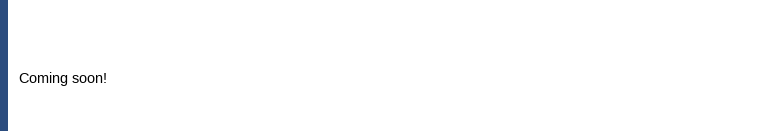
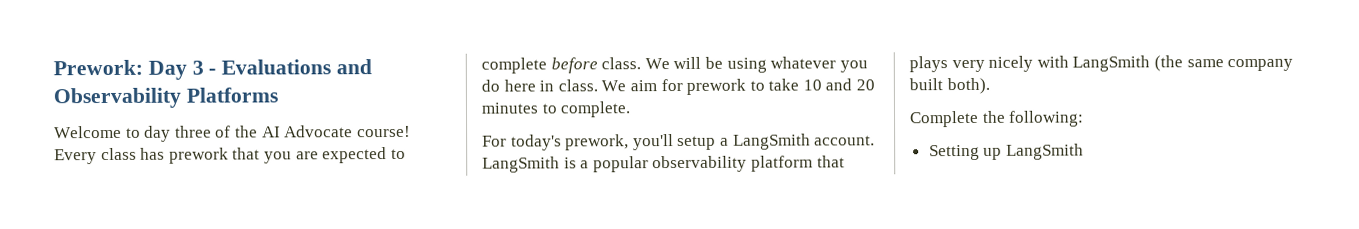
- Coming soon!
+ Prework: Day 3 - Evaluations and Observability Platforms
+ Welcome to day three of the AI Advocate course! Every class has prework that you are expected to complete before class. We will be using whatever you do here in class. We aim for prework to take 10 and 20 minutes to complete.
+ For today's prework, you'll setup a LangSmith account. LangSmith is a popular observability platform that plays very nicely with LangSmith (the same company built both).
+ Complete the following:
+ Setting up LangSmith

